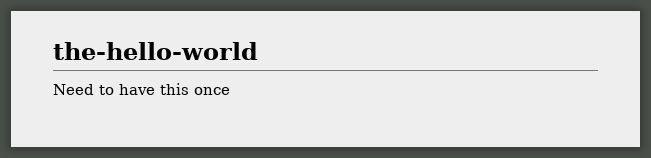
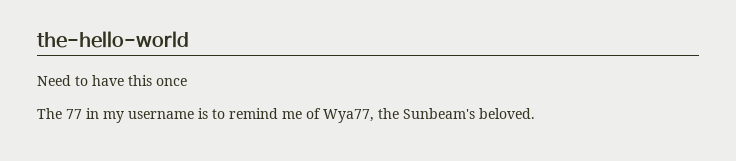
+ The 77 in my username is to remind me of Wya77, the Sunbeam's beloved.

